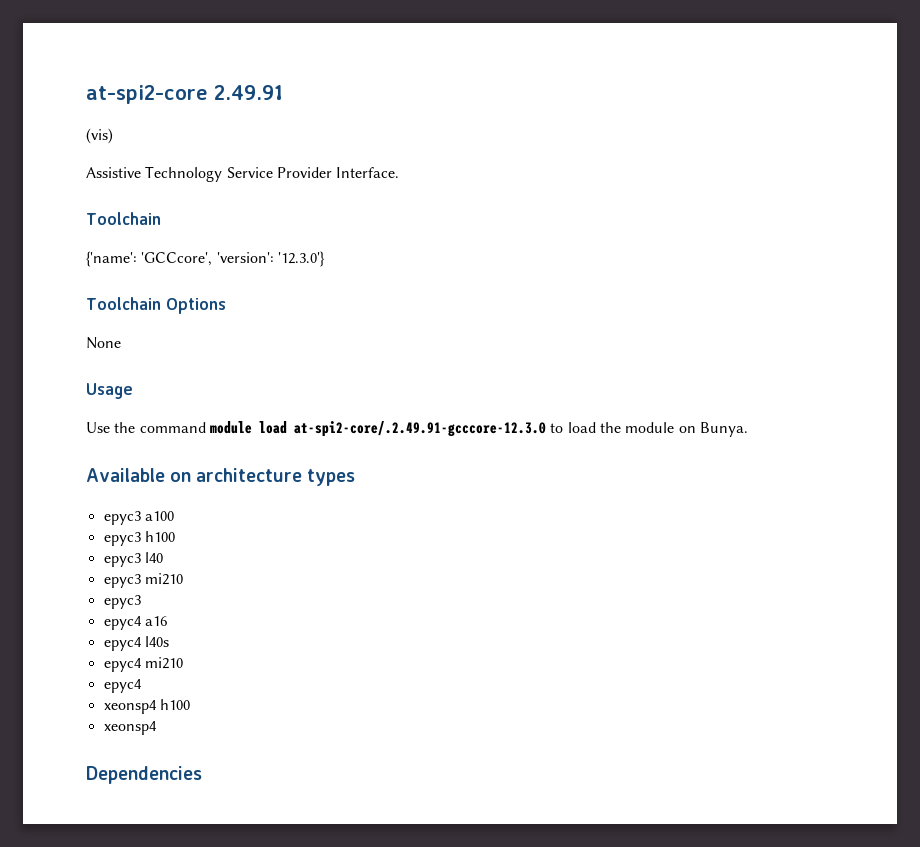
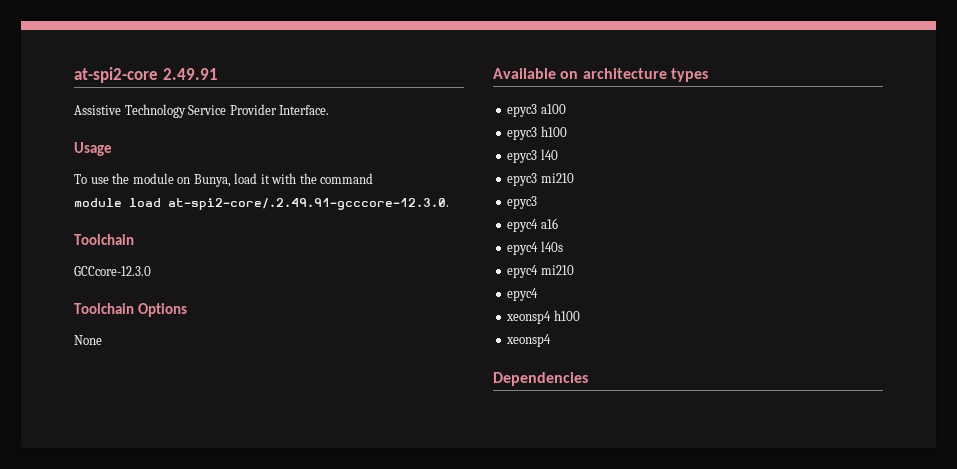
- (vis)
  Assistive Technology Service Provider Interface.
+ Usage
+ To use the module on Bunya, load it with the command
+ module load at-spi2-core/.2.49.91-gcccore-12.3.0.
  Toolchain
- {'name': 'GCCcore', 'version': '12.3.0'}
+ GCCcore-12.3.0
  Toolchain Options
  None
- Usage
- Use the command module load at-spi2-core/.2.49.91-gcccore-12.3.0 to load the module on Bunya.

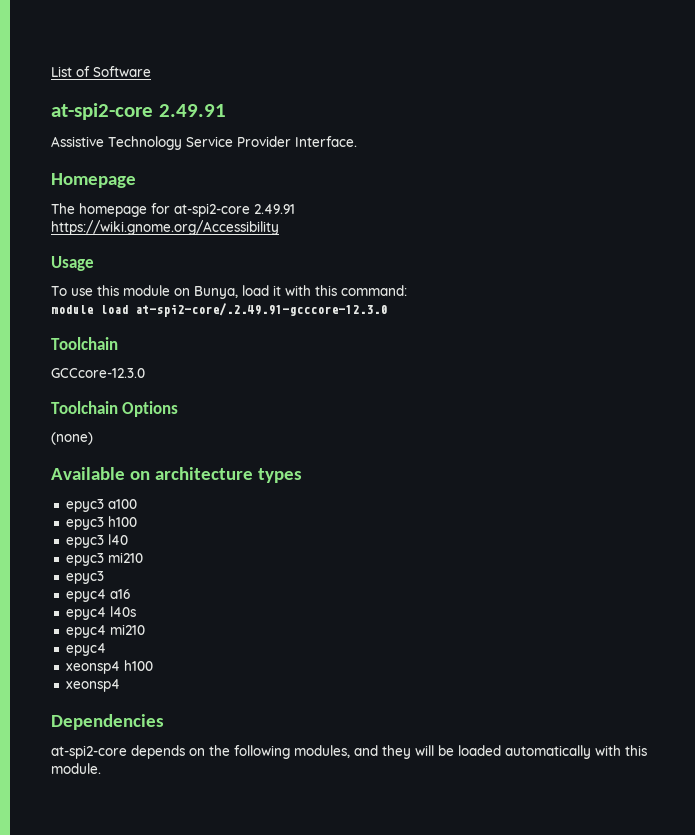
+ List of Software
+ Homepage
+ The homepage for at-spi2-core 2.49.91
+ https://wiki.gnome.org/Accessibility
- To use the module on Bunya, load it with the command
+ To use this module on Bunya, load it with this command:
- module load at-spi2-core/.2.49.91-gcccore-12.3.0.
+ module load at-spi2-core/.2.49.91-gcccore-12.3.0
- None
+ (none)
+ at-spi2-core depends on the following modules, and they will be loaded automatically with this module.

